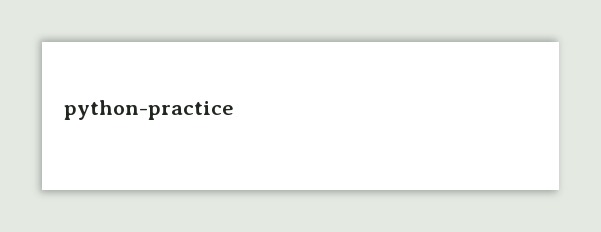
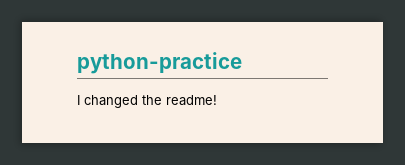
+ I changed the readme!

